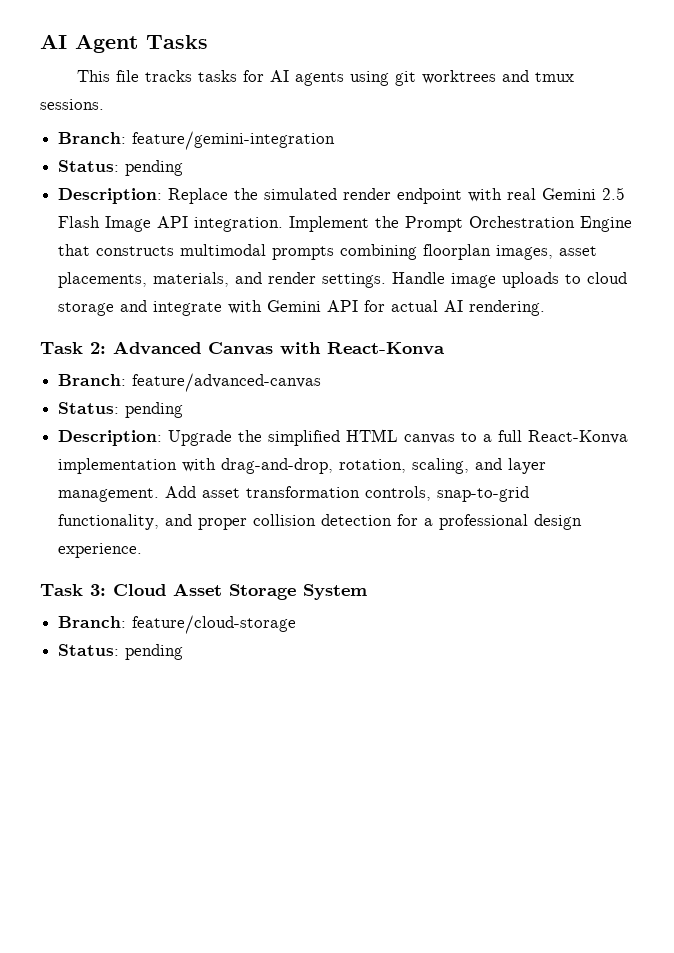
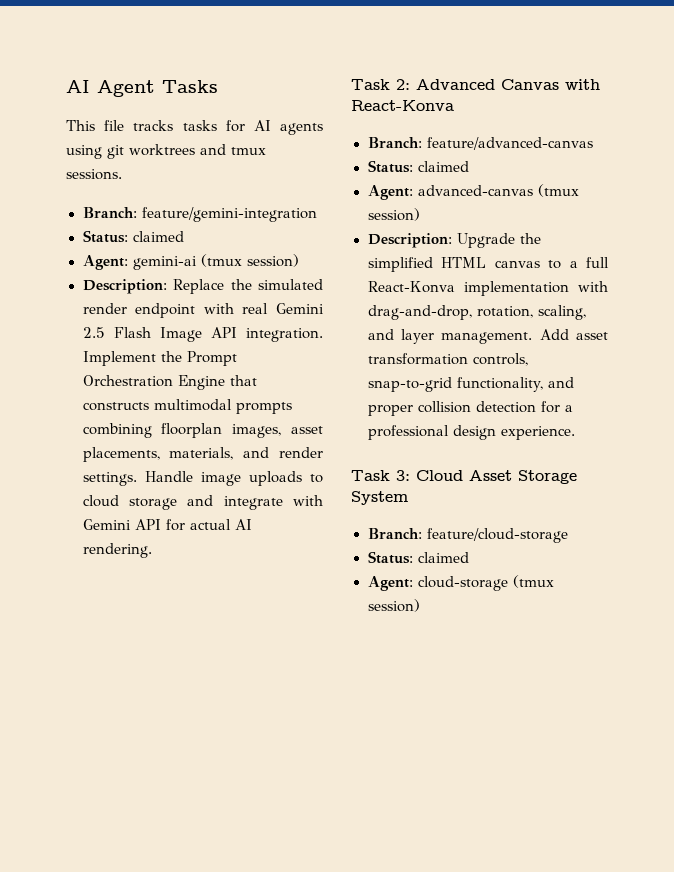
  Branch: feature/gemini-integration
- Status: pending
+ Status: claimed
+ Agent: gemini-ai (tmux session)
  Branch: feature/advanced-canvas
- Status: pending
+ Status: claimed
+ Agent: advanced-canvas (tmux session)
  Branch: feature/cloud-storage
- Status: pending
+ Status: claimed
+ Agent: cloud-storage (tmux session)

